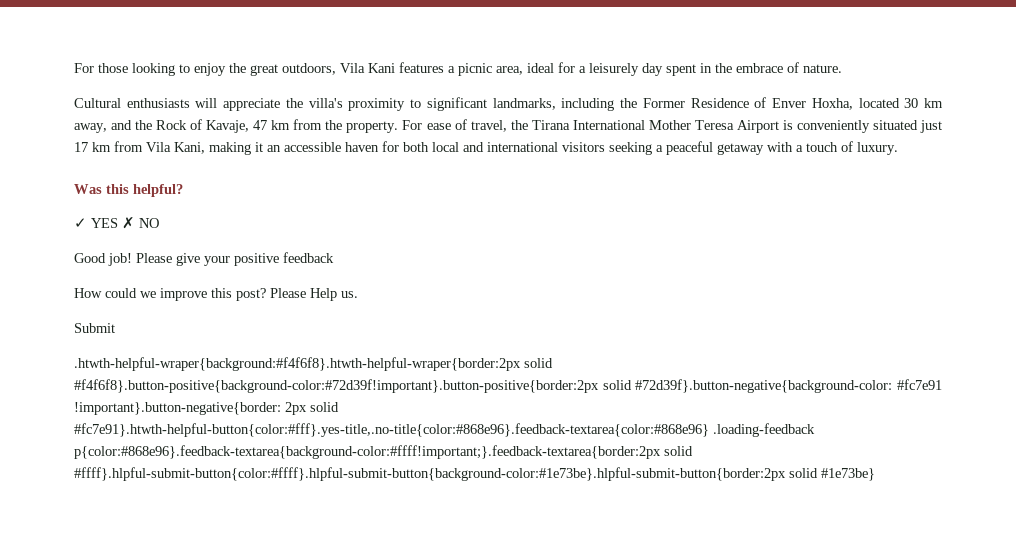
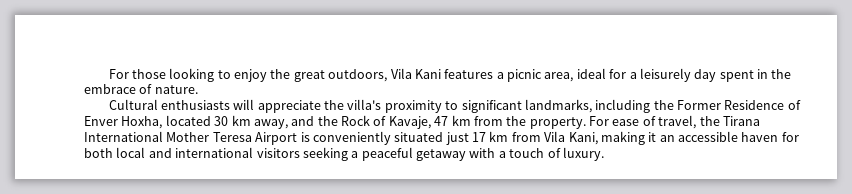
- Was this helpful?
- ✓ YES ✗ NO
- Good job! Please give your positive feedback
- How could we improve this post? Please Help us.
- Submit
- .htwth-helpful-wraper{background:#f4f6f8}.htwth-helpful-wraper{border:2px solid #f4f6f8}.button-positive{background-color:#72d39f!important}.button-positive{border:2px solid #72d39f}.button-negative{background-color: #fc7e91 !important}.button-negative{border: 2px solid #fc7e91}.htwth-helpful-button{color:#fff}.yes-title,.no-title{color:#868e96}.feedback-textarea{color:#868e96} .loading-feedback p{color:#868e96}.feedback-textarea{background-color:#ffff!important;}.feedback-textarea{border:2px solid #ffff}.hlpful-submit-button{color:#ffff}.hlpful-submit-button{background-color:#1e73be}.hlpful-submit-button{border:2px solid #1e73be}

